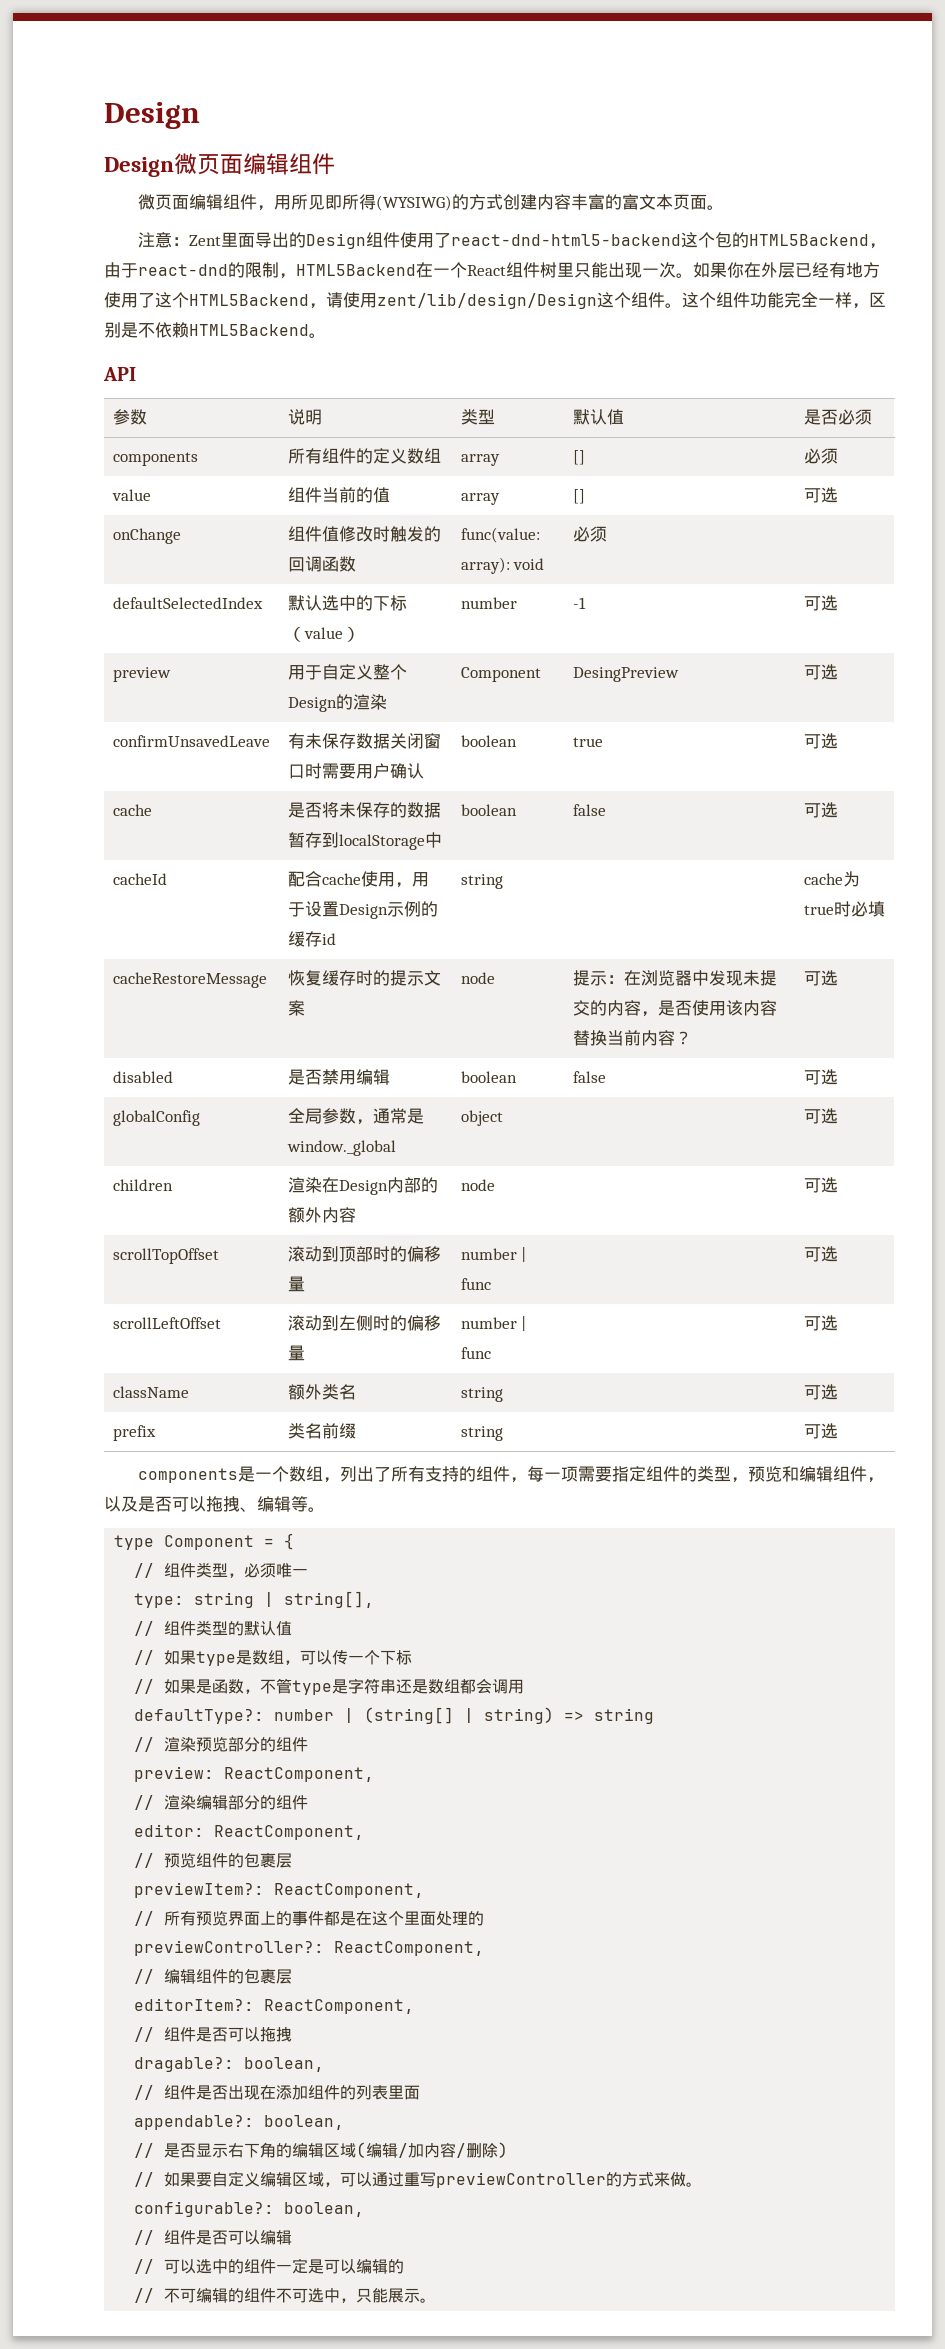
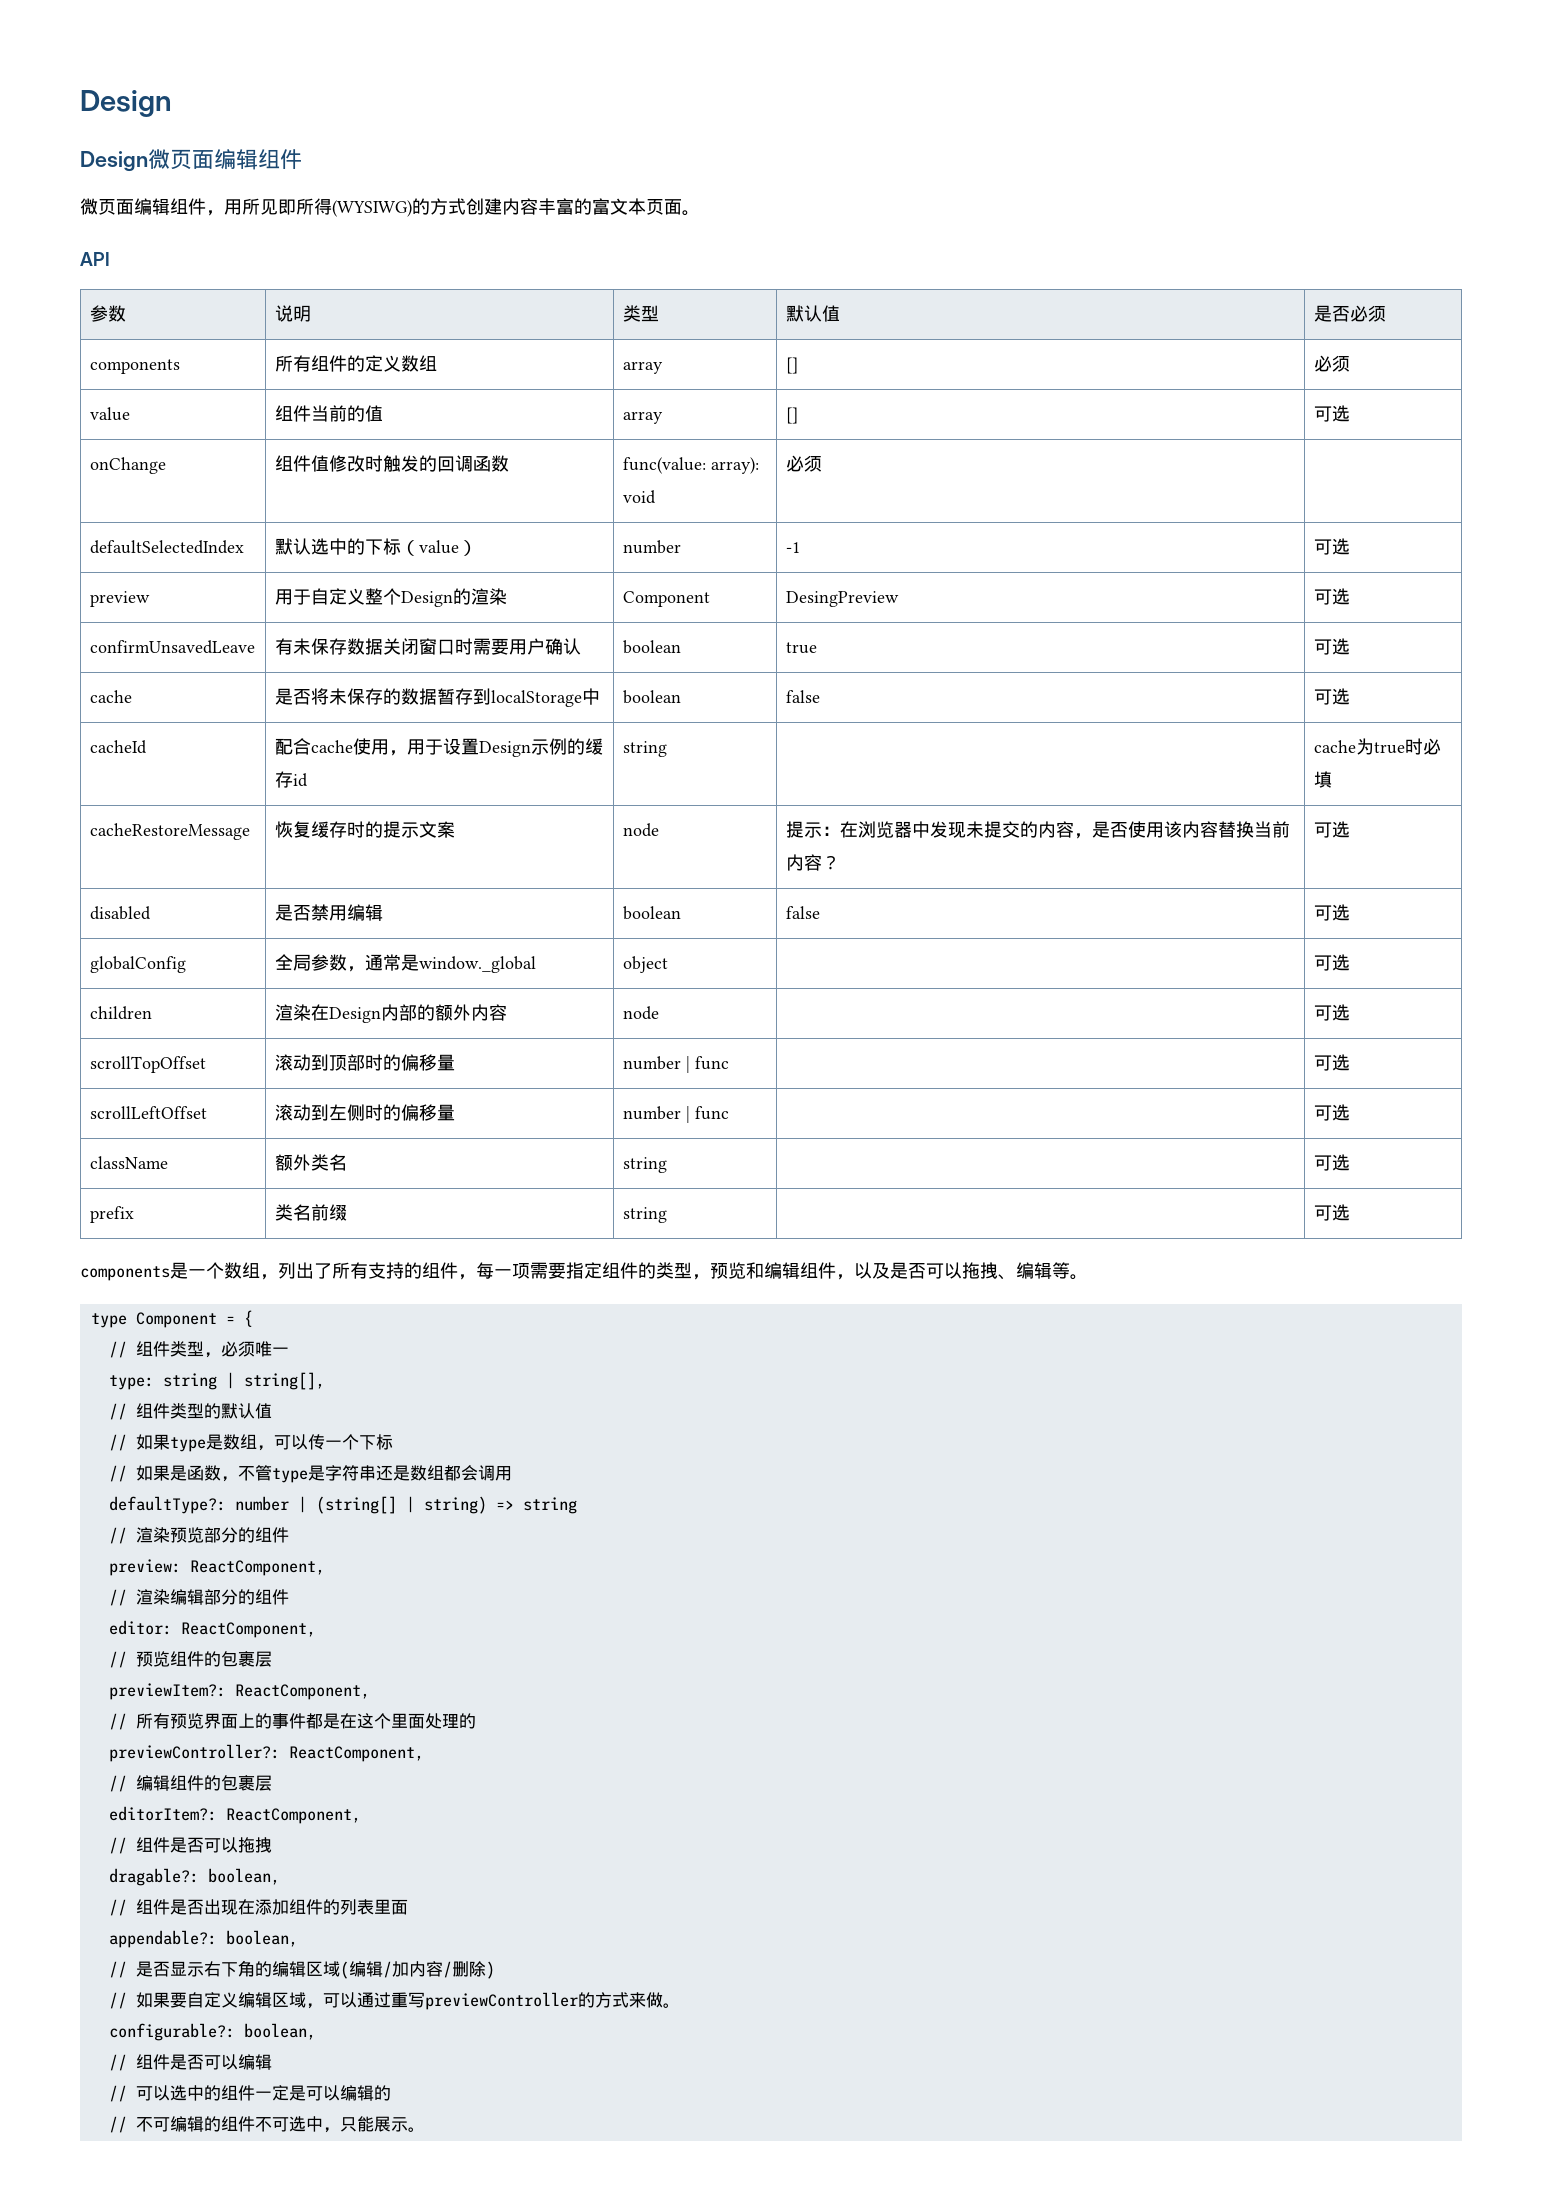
- 注意：Zent里面导出的Design组件使用了react-dnd-html5-backend这个包的HTML5Backend，由于react-dnd的限制，HTML5Backend在一个React组件树里只能出现一次。如果你在外层已经有地方使用了这个HTML5Backend，请使用zent/lib/design/Design这个组件。这个组件功能完全一样，区别是不依赖HTML5Backend。

